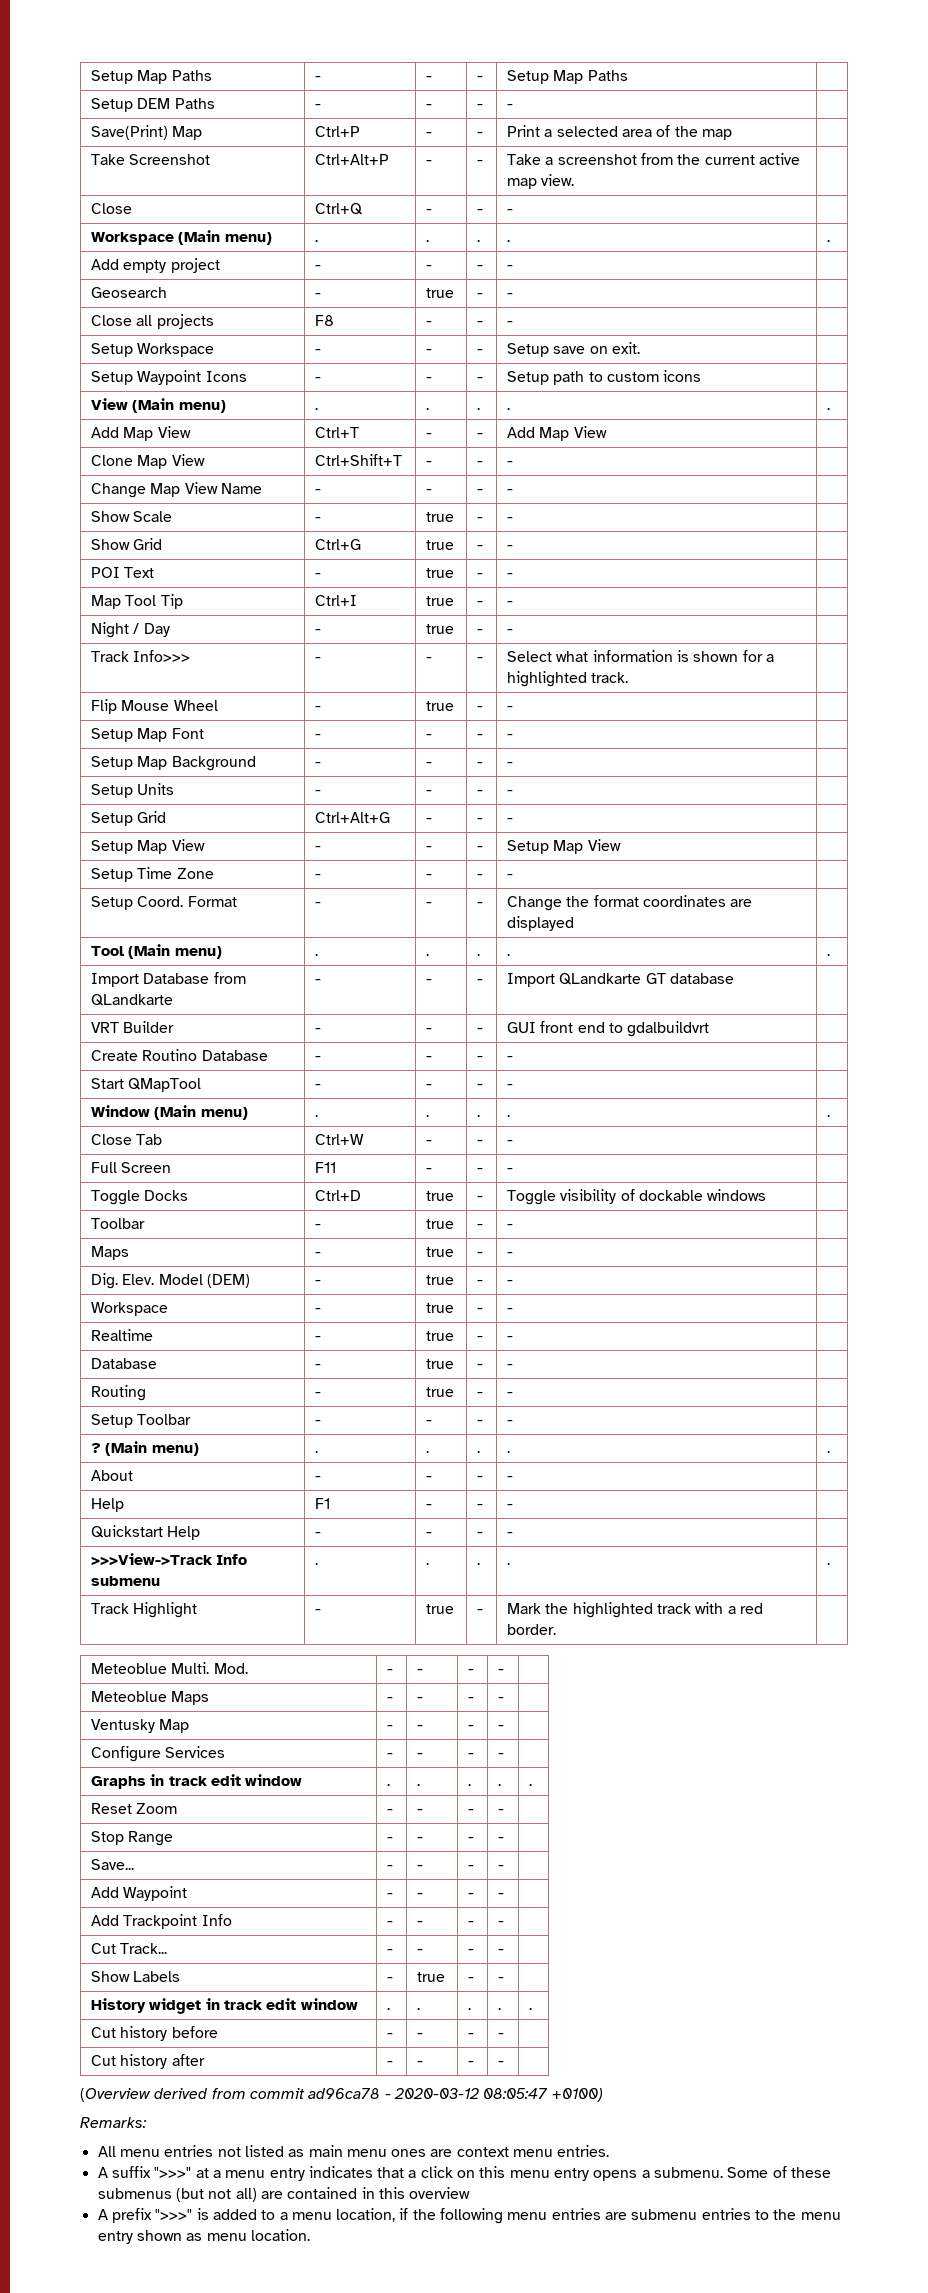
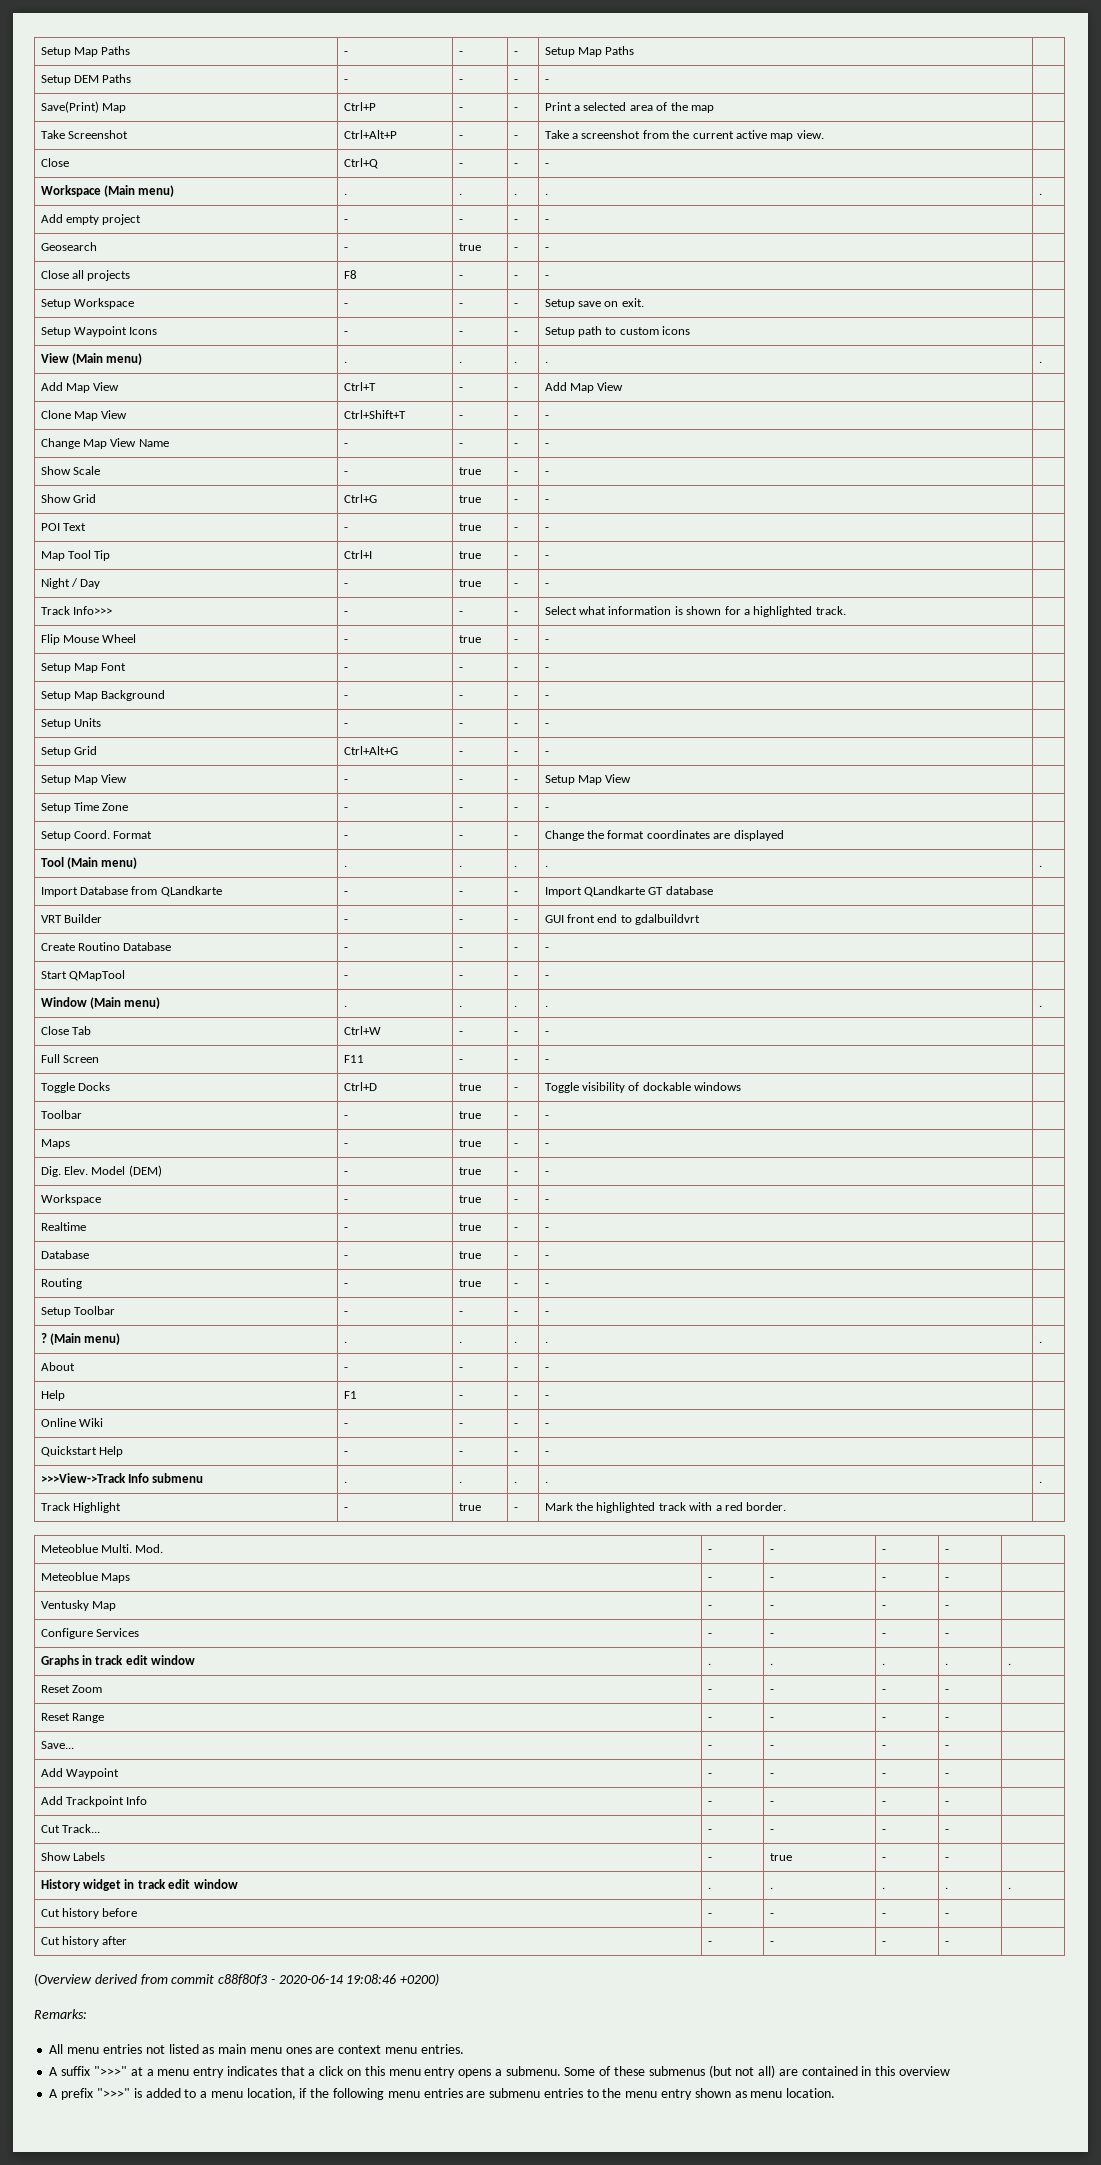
+ Online Wiki | - | - | - | - |
- Stop Range | - | - | - | - |
+ Reset Range | - | - | - | - |
- (Overview derived from commit ad96ca78 - 2020-03-12 08:05:47 +0100)
+ (Overview derived from commit c88f80f3 - 2020-06-14 19:08:46 +0200)

